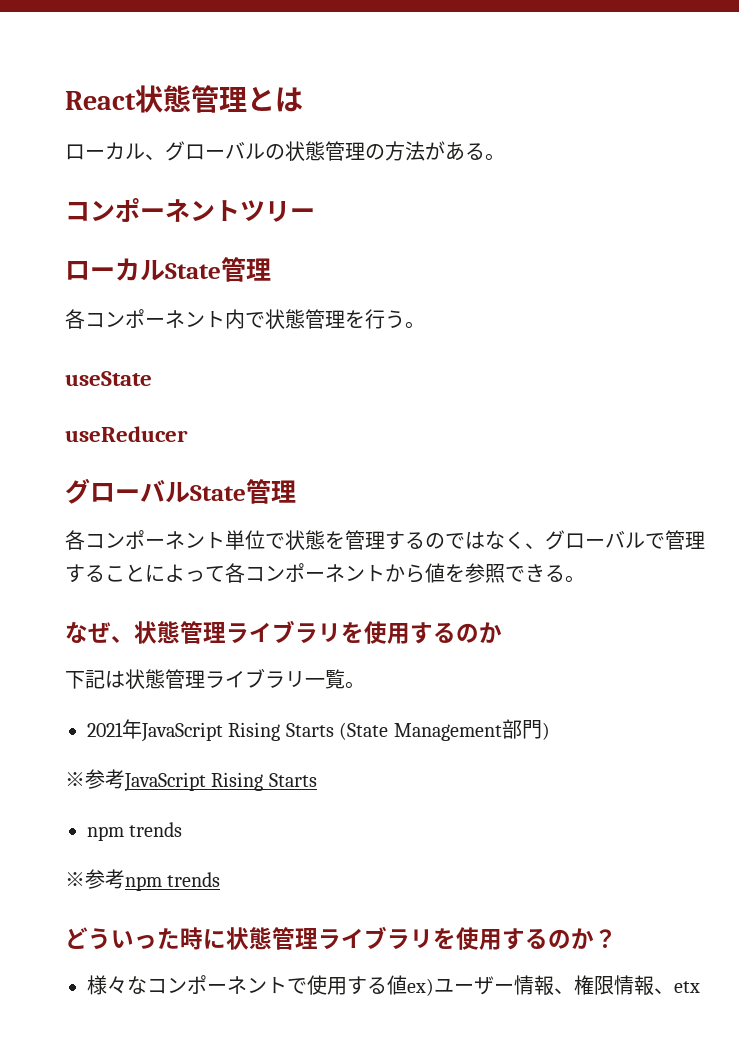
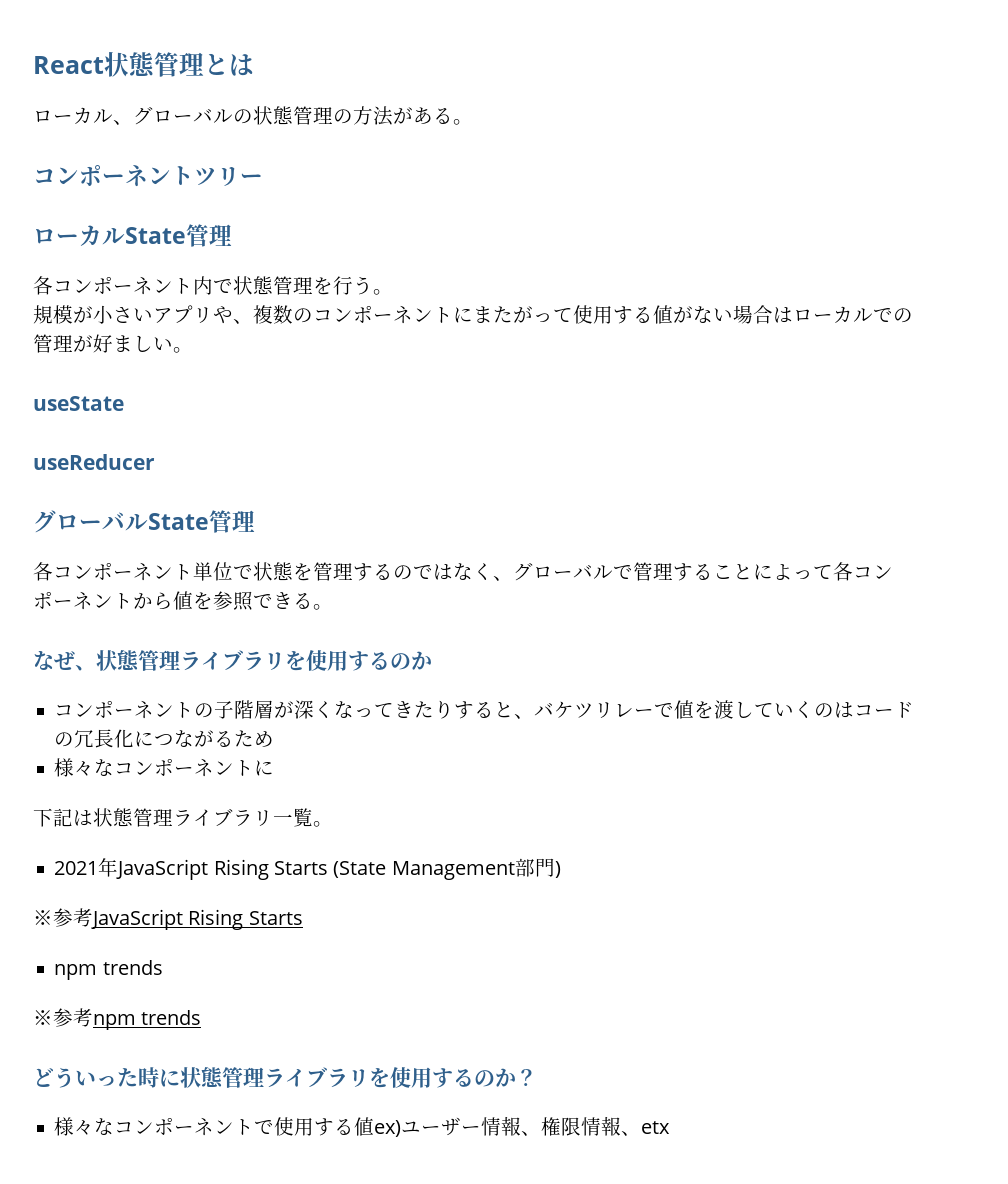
+ 規模が小さいアプリや、複数のコンポーネントにまたがって使用する値がない場合はローカルでの管理が好ましい。
+ コンポーネントの子階層が深くなってきたりすると、バケツリレーで値を渡していくのはコードの冗長化につながるため
+ 様々なコンポーネントに

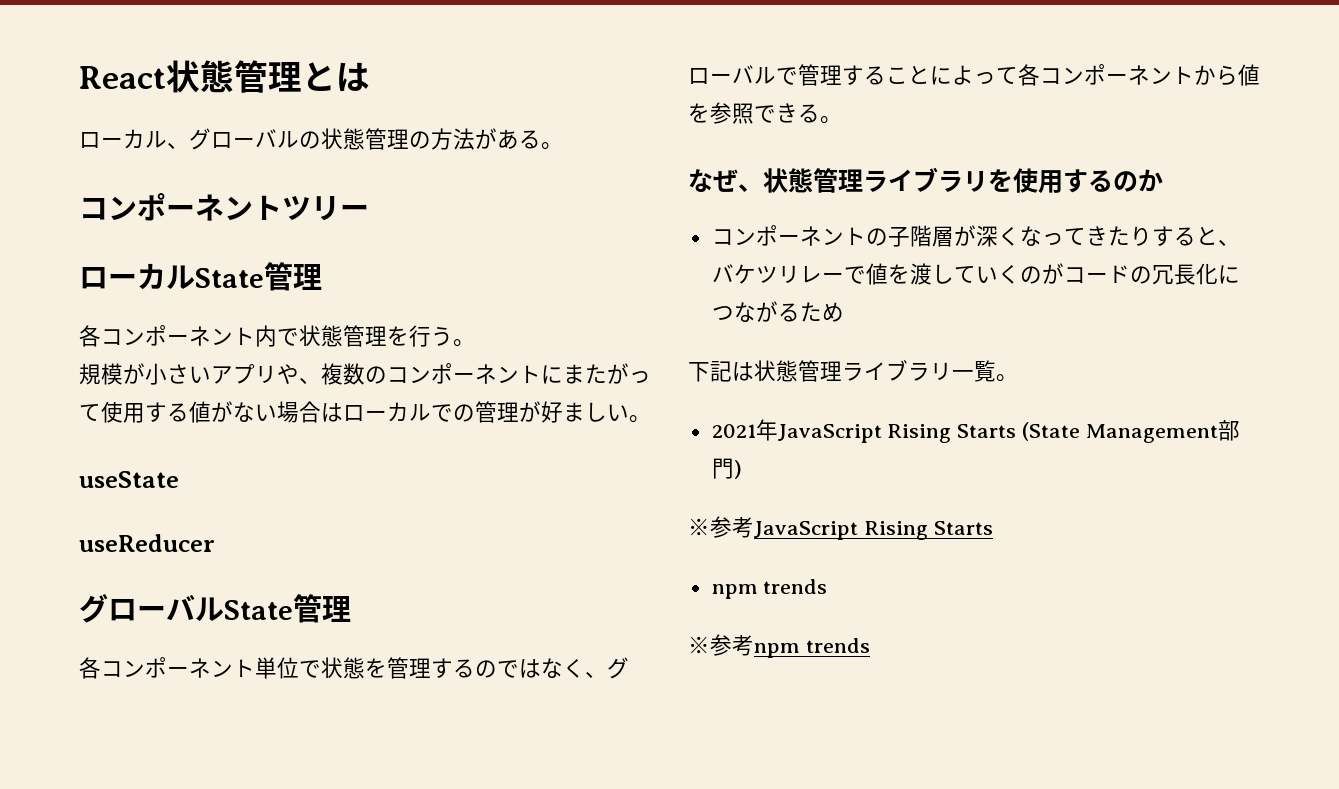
- コンポーネントの子階層が深くなってきたりすると、バケツリレーで値を渡していくのはコードの冗長化につながるため
+ コンポーネントの子階層が深くなってきたりすると、バケツリレーで値を渡していくのがコードの冗長化につながるため
- 様々なコンポーネントに
- どういった時に状態管理ライブラリを使用するのか？
- 様々なコンポーネントで使用する値ex)ユーザー情報、権限情報、etx

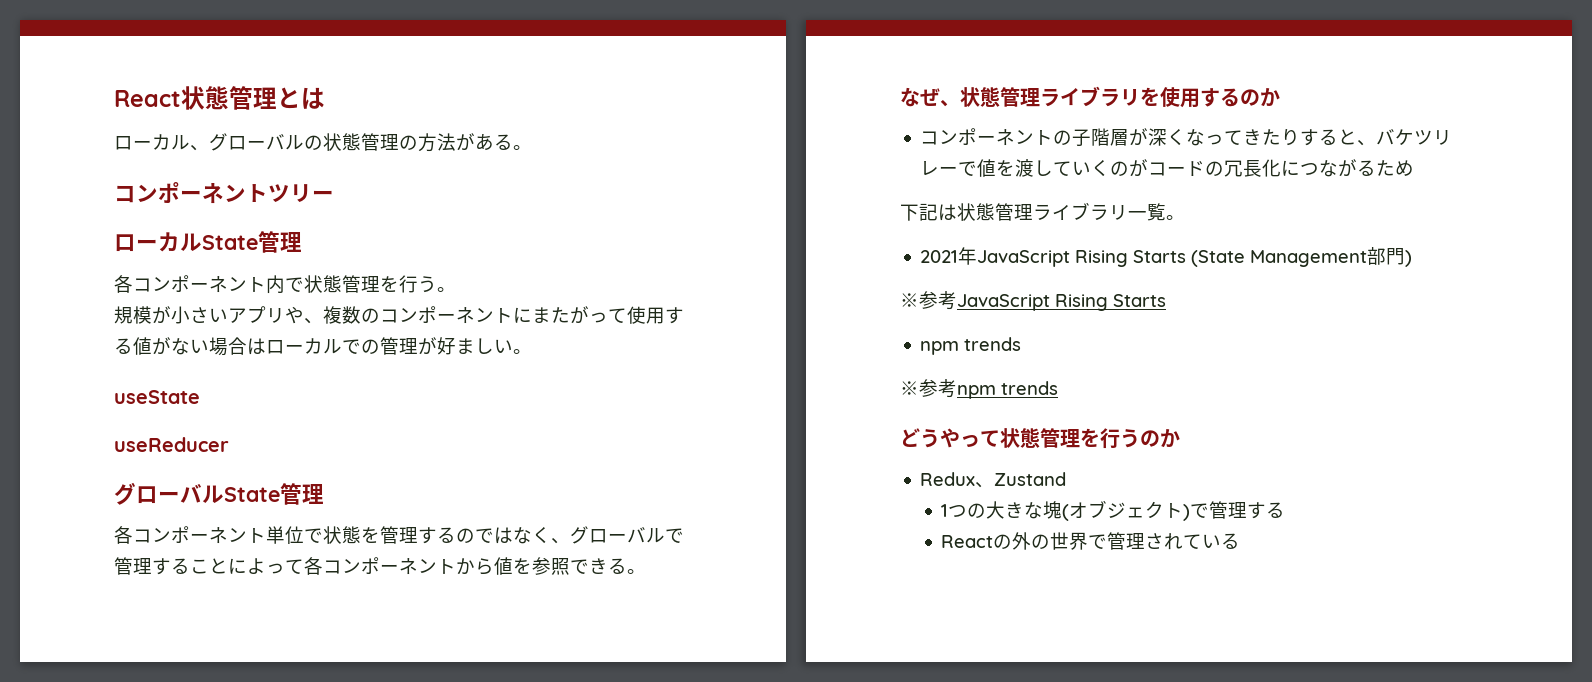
+ どうやって状態管理を行うのか
+ Redux、Zustand
+ 1つの大きな塊(オブジェクト)で管理する
+ Reactの外の世界で管理されている

